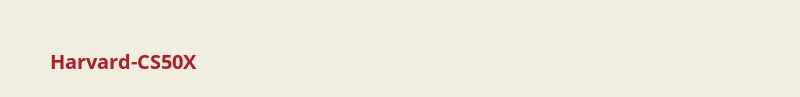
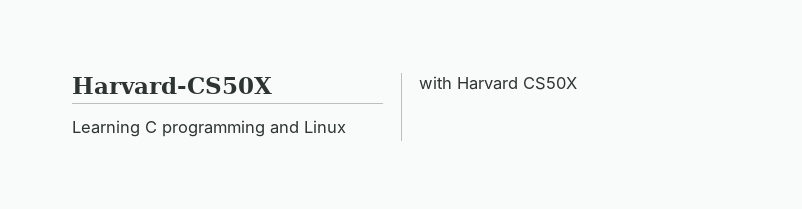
+ Learning C programming and Linux with Harvard CS50X

